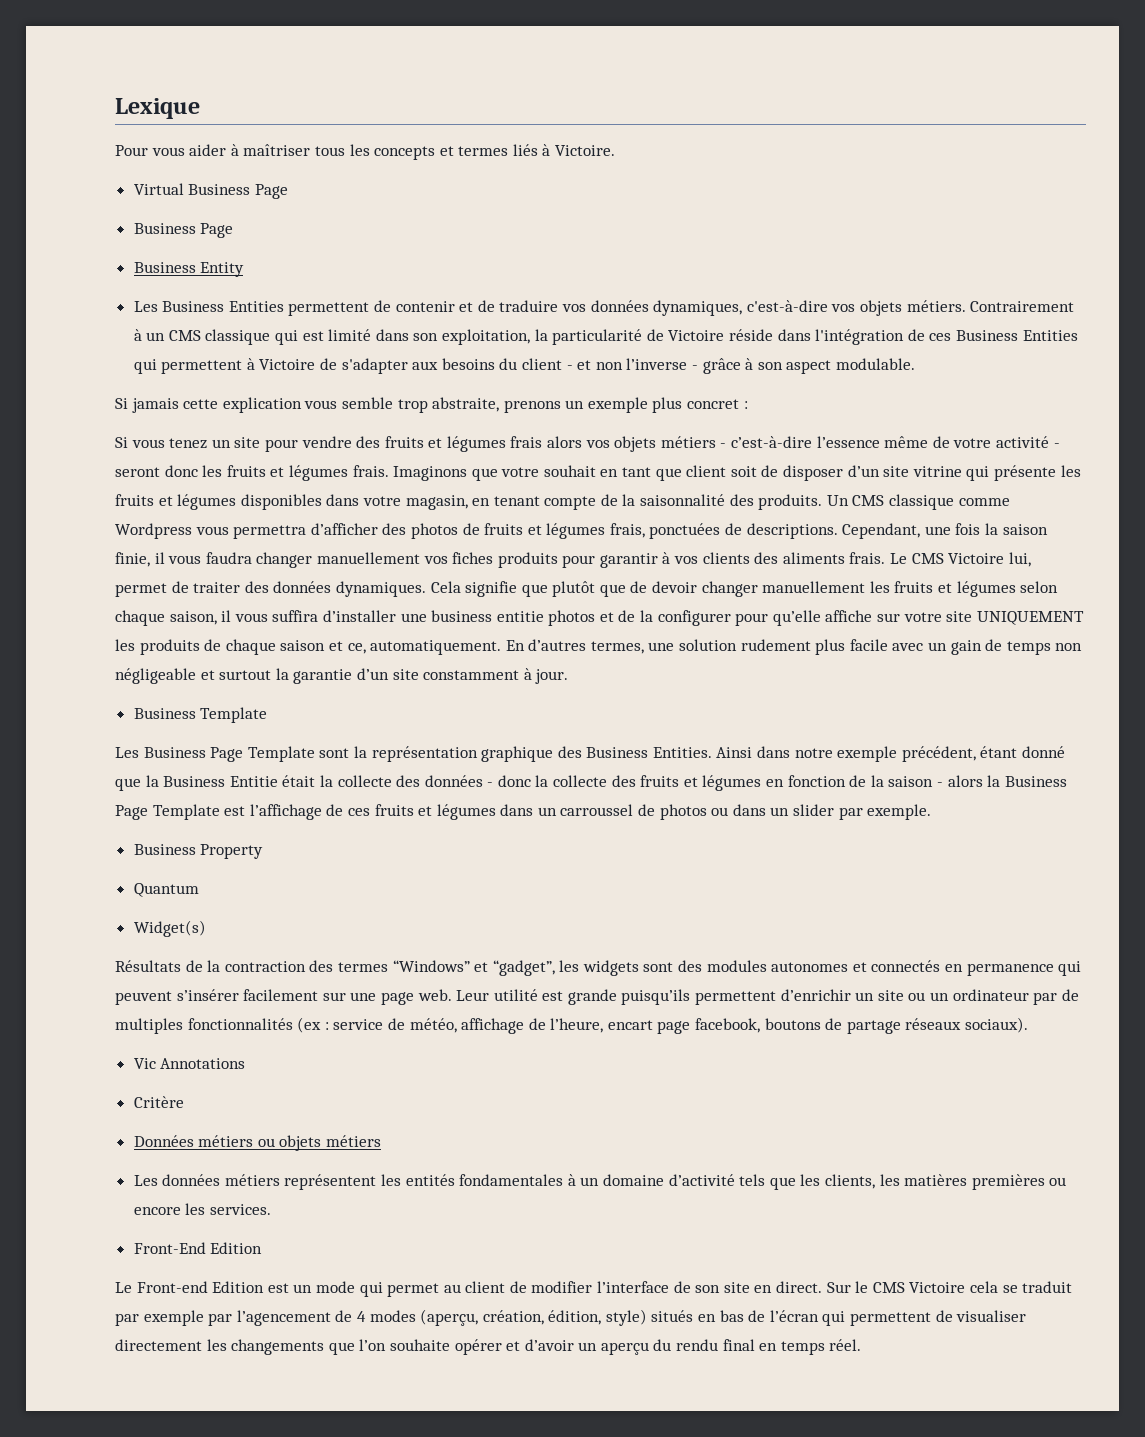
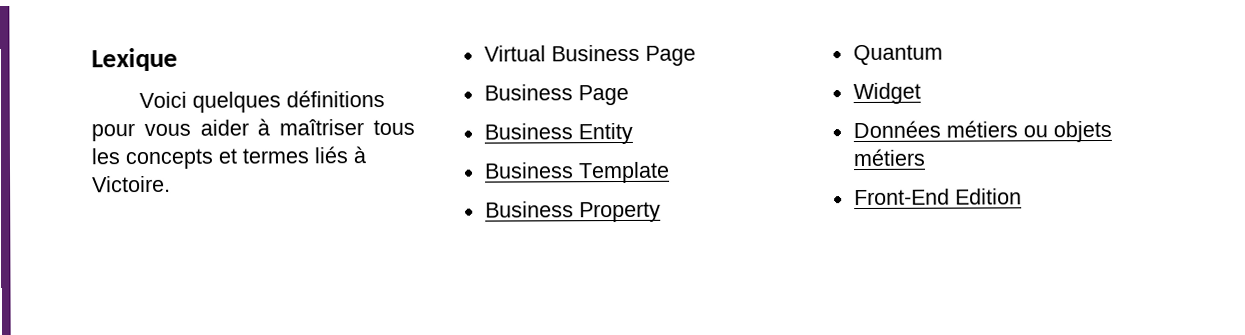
- Pour vous aider à maîtriser tous les concepts et termes liés à Victoire.
+ Voici quelques définitions pour vous aider à maîtriser tous les concepts et termes liés à Victoire.
- Les Business Entities permettent de contenir et de traduire vos données dynamiques, c'est-à-dire vos objets métiers. Contrairement à un CMS classique qui est limité dans son exploitation, la particularité de Victoire réside dans l'intégration de ces Business Entities qui permettent à Victoire de s'adapter aux besoins du client - et non l’inverse - grâce à son aspect modulable.
- Si jamais cette explication vous semble trop abstraite, prenons un exemple plus concret :
- Si vous tenez un site pour vendre des fruits et légumes frais alors vos objets métiers - c’est-à-dire l’essence même de votre activité - seront donc les fruits et légumes frais. Imaginons que votre souhait en tant que client soit de disposer d’un site vitrine qui présente les fruits et légumes disponibles dans votre magasin, en tenant compte de la saisonnalité des produits. Un CMS classique comme Wordpress vous permettra d’afficher des photos de fruits et légumes frais, ponctuées de descriptions. Cependant, une fois la saison finie, il vous faudra changer manuellement vos fiches produits pour garantir à vos clients des aliments frais. Le CMS Victoire lui, permet de traiter des données dynamiques. Cela signifie que plutôt que de devoir changer manuellement les fruits et légumes selon chaque saison, il vous suffira d’installer une business entitie photos et de la configurer pour qu’elle affiche sur votre site UNIQUEMENT les produits de chaque saison et ce, automatiquement. En d’autres termes, une solution rudement plus facile avec un gain de temps non négligeable et surtout la garantie d’un site constamment à jour.
  Business Template
- Les Business Page Template sont la représentation graphique des Business Entities. Ainsi dans notre exemple précédent, étant donné que la Business Entitie était la collecte des données - donc la collecte des fruits et légumes en fonction de la saison - alors la Business Page Template est l’affichage de ces fruits et légumes dans un carroussel de photos ou dans un slider par exemple.
  Business Property
  Quantum
- Widget(s)
- Résultats de la contraction des termes “Windows” et “gadget”, les widgets sont des modules autonomes et connectés en permanence qui peuvent s’insérer facilement sur une page web. Leur utilité est grande puisqu’ils permettent d’enrichir un site ou un ordinateur par de multiples fonctionnalités (ex : service de météo, affichage de l’heure, encart page facebook, boutons de partage réseaux sociaux).
- Vic Annotations
- Critère
+ Widget
- Les données métiers représentent les entités fondamentales à un domaine d’activité tels que les clients, les matières premières ou encore les services.
  Front-End Edition
- Le Front-end Edition est un mode qui permet au client de modifier l’interface de son site en direct. Sur le CMS Victoire cela se traduit par exemple par l’agencement de 4 modes (aperçu, création, édition, style) situés en bas de l’écran qui permettent de visualiser directement les changements que l’on souhaite opérer et d’avoir un aperçu du rendu final en temps réel.

